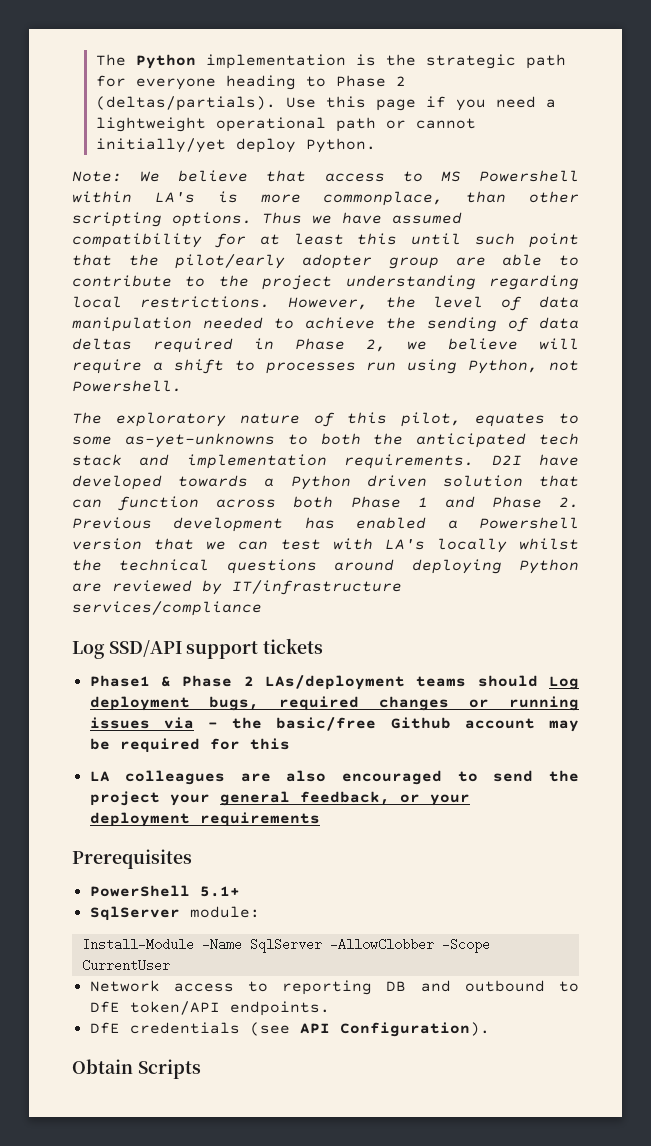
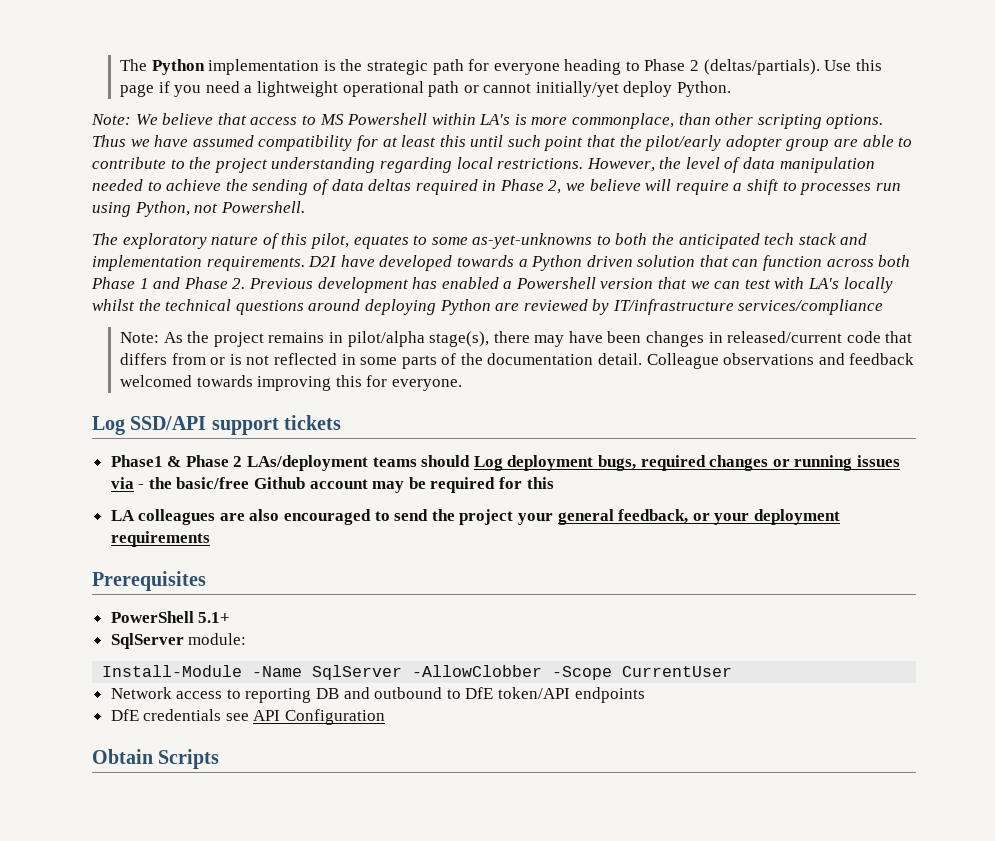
+ Note: As the project remains in pilot/alpha stage(s), there may have been changes in released/current code that differs from or is not reflected in some parts of the documentation detail. Colleague observations and feedback welcomed towards improving this for everyone.
- Network access to reporting DB and outbound to DfE token/API endpoints.
+ Network access to reporting DB and outbound to DfE token/API endpoints
- DfE credentials (see API Configuration).
+ DfE credentials see API Configuration

